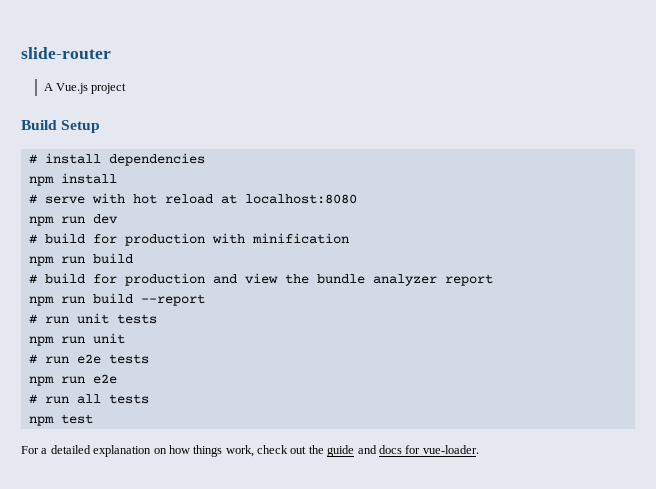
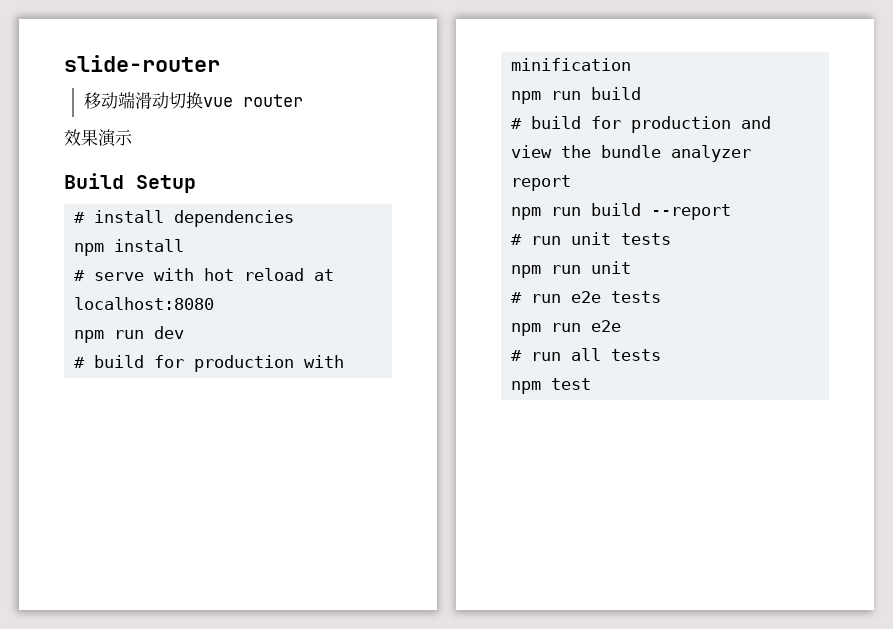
- A Vue.js project
+ 移动端滑动切换vue router
+ 效果演示
- For a detailed explanation on how things work, check out the guide and docs for vue-loader.

